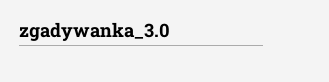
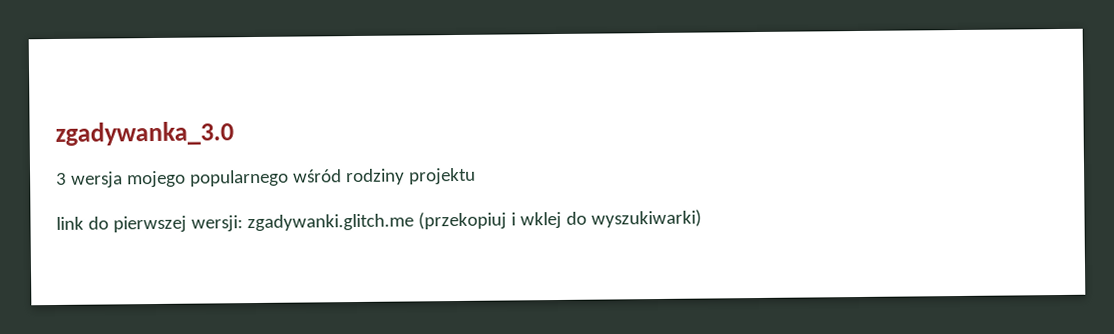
+ 3 wersja mojego popularnego wśród rodziny projektu
+ link do pierwszej wersji: zgadywanki.glitch.me (przekopiuj i wklej do wyszukiwarki)

